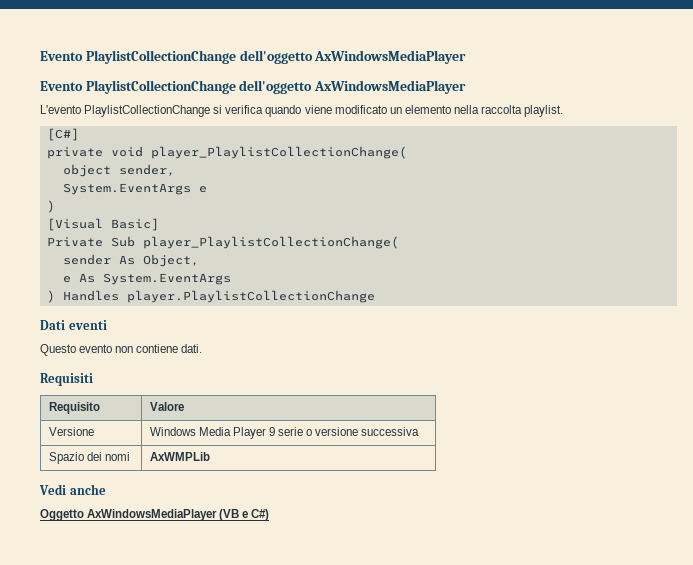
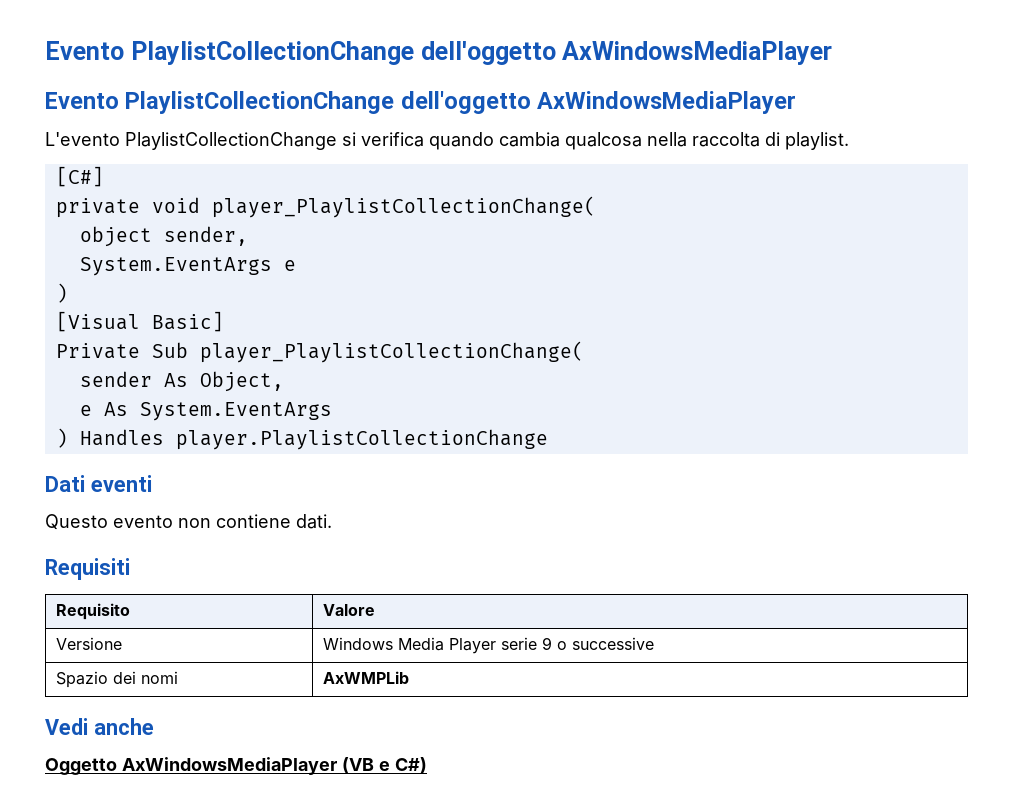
- L'evento PlaylistCollectionChange si verifica quando viene modificato un elemento nella raccolta playlist.
+ L'evento PlaylistCollectionChange si verifica quando cambia qualcosa nella raccolta di playlist.
- Versione | Windows Media Player 9 serie o versione successiva
+ Versione | Windows Media Player serie 9 o successive

